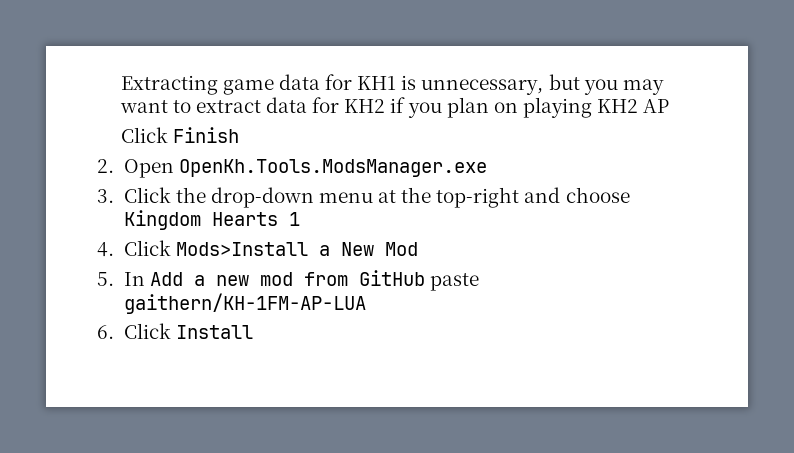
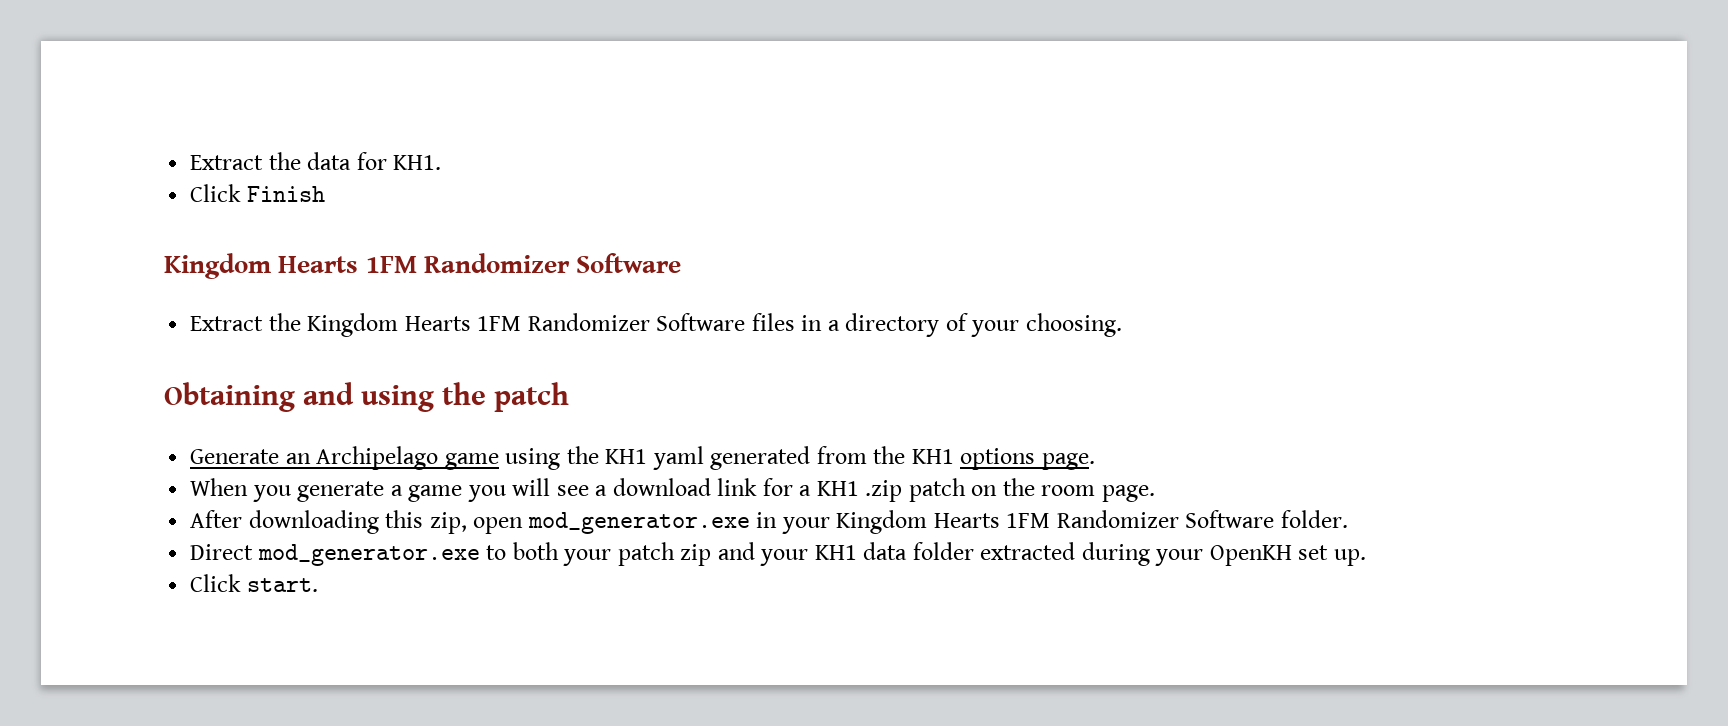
- Extracting game data for KH1 is unnecessary, but you may want to extract data for KH2 if you plan on playing KH2 AP
+ Extract the data for KH1.
  Click Finish
- 2. Open OpenKh.Tools.ModsManager.exe
- 3. Click the drop-down menu at the top-right and choose Kingdom Hearts 1
- 4. Click Mods>Install a New Mod
- 5. In Add a new mod from GitHub paste gaithern/KH-1FM-AP-LUA
- 6. Click Install
+ Kingdom Hearts 1FM Randomizer Software
+ Extract the Kingdom Hearts 1FM Randomizer Software files in a directory of your choosing.
+ Obtaining and using the patch
+ Generate an Archipelago game using the KH1 yaml generated from the KH1 options page.
+ When you generate a game you will see a download link for a KH1 .zip patch on the room page.
+ After downloading this zip, open mod_generator.exe in your Kingdom Hearts 1FM Randomizer Software folder.
+ Direct mod_generator.exe to both your patch zip and your KH1 data folder extracted during your OpenKH set up.
+ Click start.

